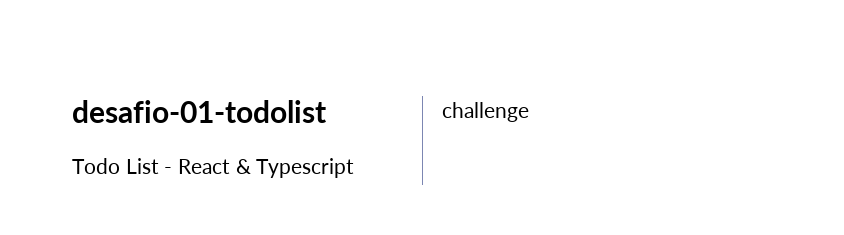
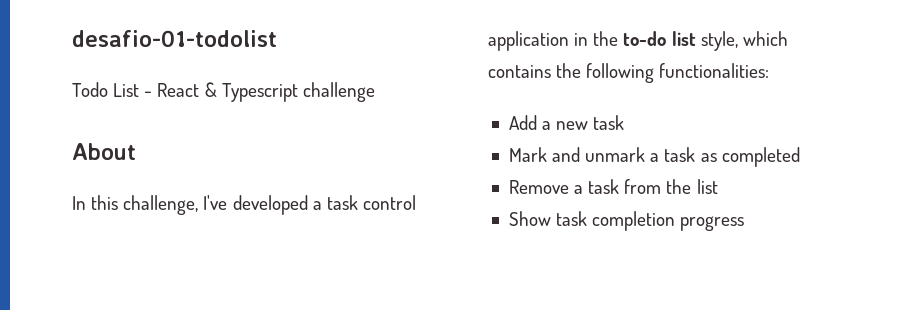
+ About
+ In this challenge, I've developed a task control application in the to-do list style, which contains the following functionalities:
+ Add a new task
+ Mark and unmark a task as completed
+ Remove a task from the list
+ Show task completion progress

